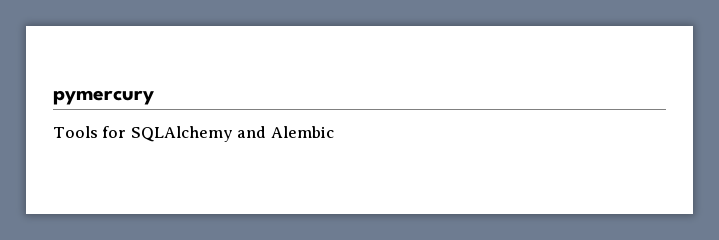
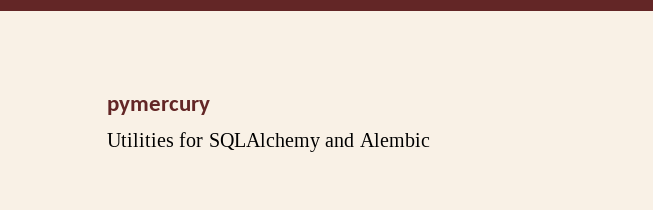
- Tools for SQLAlchemy and Alembic
+ Utilities for SQLAlchemy and Alembic

